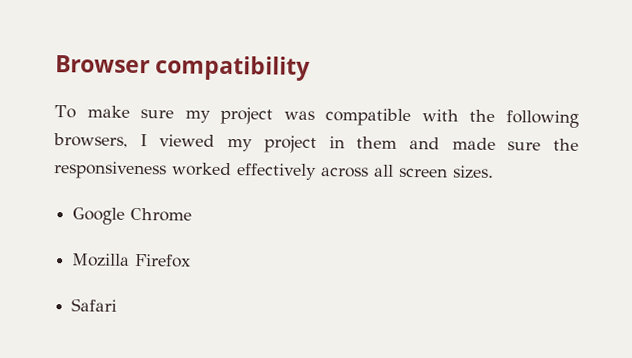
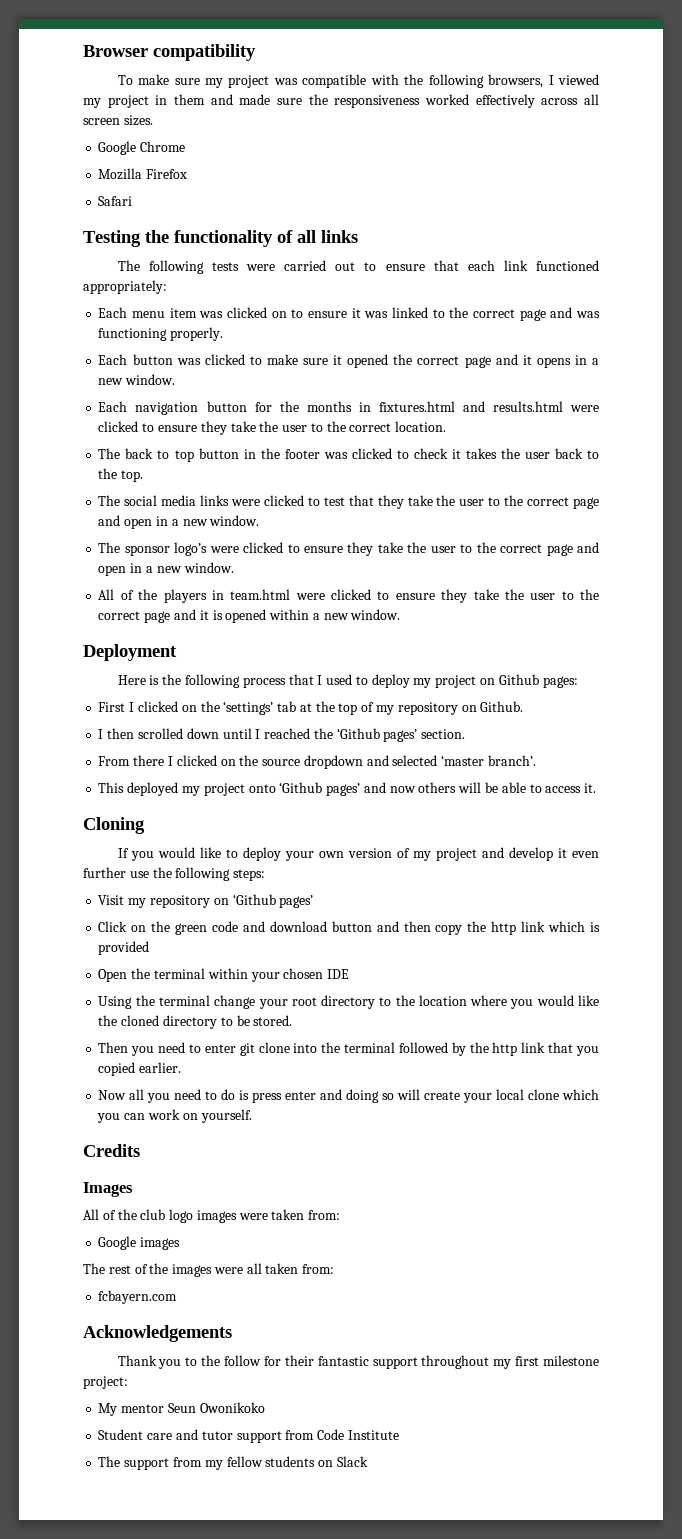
+ Testing the functionality of all links
+ The following tests were carried out to ensure that each link functioned appropriately:
+ Each menu item was clicked on to ensure it was linked to the correct page and was functioning properly.
+ Each button was clicked to make sure it opened the correct page and it opens in a new window.
+ Each navigation button for the months in fixtures.html and results.html were clicked to ensure they take the user to the correct location.
+ The back to top button in the footer was clicked to check it takes the user back to the top.
+ The social media links were clicked to test that they take the user to the correct page and open in a new window.
+ The sponsor logo’s were clicked to ensure they take the user to the correct page and open in a new window.
+ All of the players in team.html were clicked to ensure they take the user to the correct page and it is opened within a new window.
+ Deployment
+ Here is the following process that I used to deploy my project on Github pages:
+ First I clicked on the ‘settings’ tab at the top of my repository on Github.
+ I then scrolled down until I reached the ‘Github pages’ section.
+ From there I clicked on the source dropdown and selected ‘master branch’.
+ This deployed my project onto ‘Github pages’ and now others will be able to access it.
+ Cloning
+ If you would like to deploy your own version of my project and develop it even further use the following steps:
+ Visit my repository on ‘Github pages’
+ Click on the green code and download button and then copy the http link which is provided
+ Open the terminal within your chosen IDE
+ Using the terminal change your root directory to the location where you would like the cloned directory to be stored.
+ Then you need to enter git clone into the terminal followed by the http link that you copied earlier.
+ Now all you need to do is press enter and doing so will create your local clone which you can work on yourself.
+ Credits
+ Images
+ All of the club logo images were taken from:
+ Google images
+ The rest of the images were all taken from:
+ fcbayern.com
+ Acknowledgements
+ Thank you to the follow for their fantastic support throughout my first milestone project:
+ My mentor Seun Owonikoko
+ Student care and tutor support from Code Institute
+ The support from my fellow students on Slack

